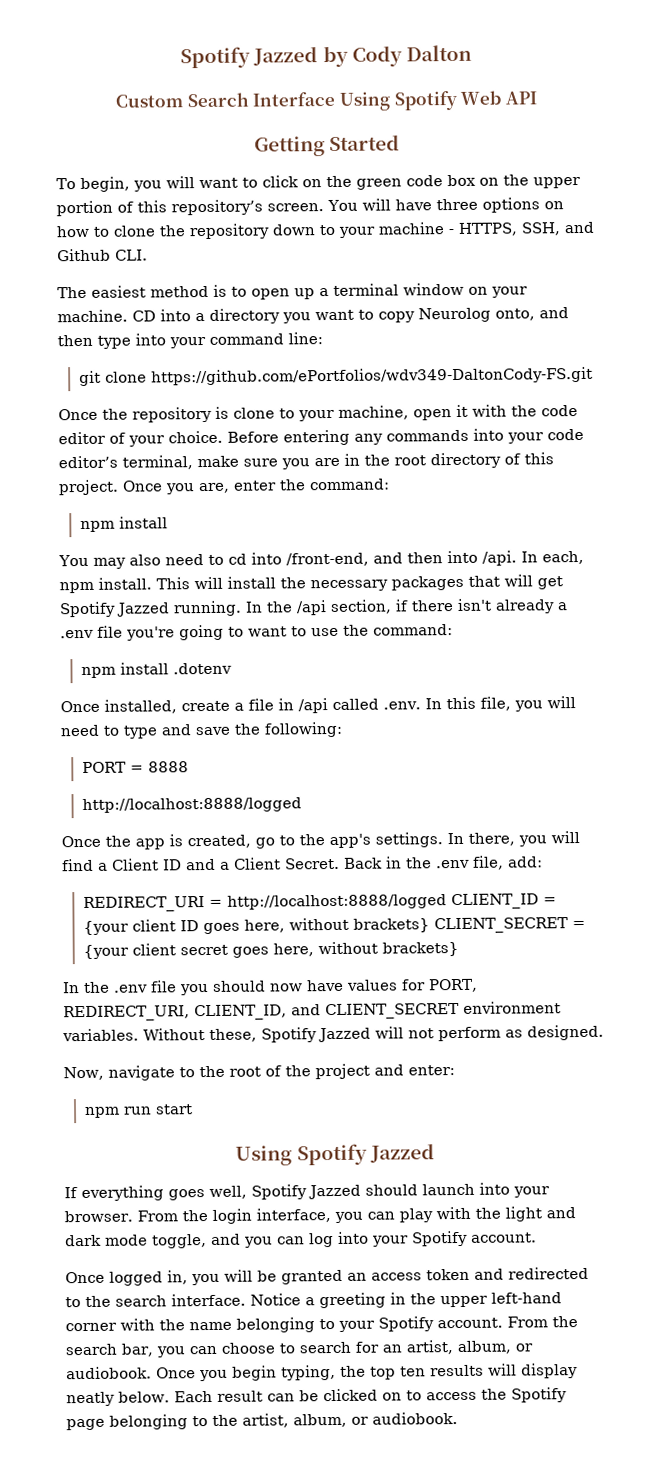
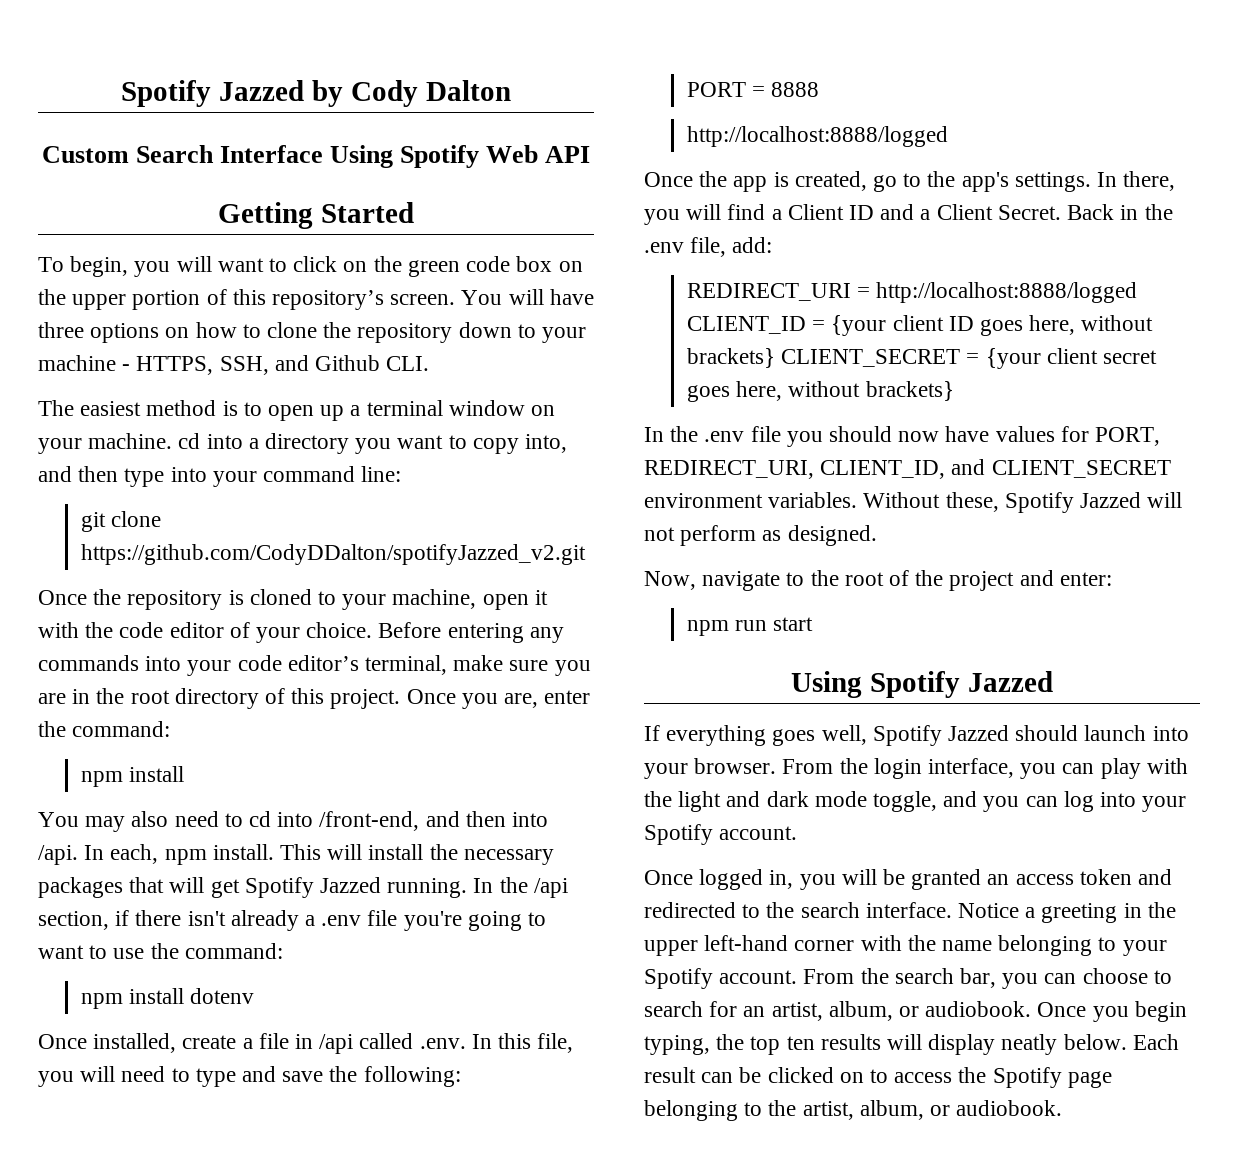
- The easiest method is to open up a terminal window on your machine. CD into a directory you want to copy Neurolog onto, and then type into your command line:
+ The easiest method is to open up a terminal window on your machine. cd into a directory you want to copy into, and then type into your command line:
- git clone https://github.com/ePortfolios/wdv349-DaltonCody-FS.git
+ git clone https://github.com/CodyDDalton/spotifyJazzed_v2.git
- Once the repository is clone to your machine, open it with the code editor of your choice.
+ Once the repository is cloned to your machine, open it with the code editor of your choice.
- npm install .dotenv
+ npm install dotenv

